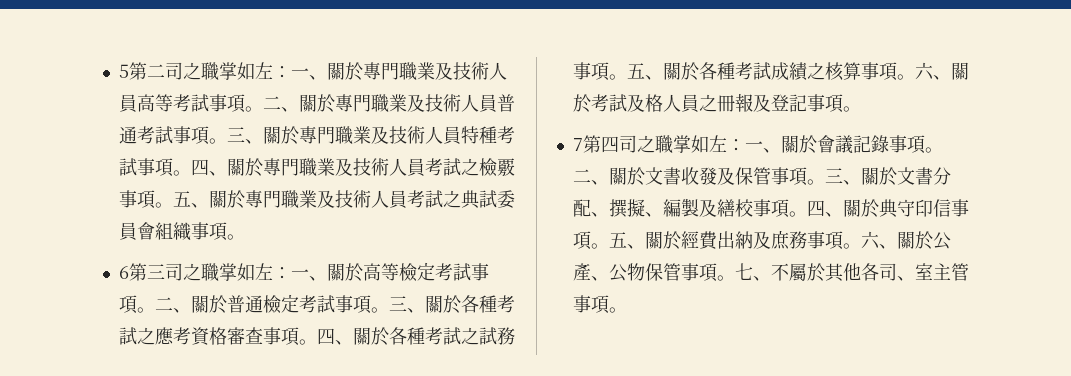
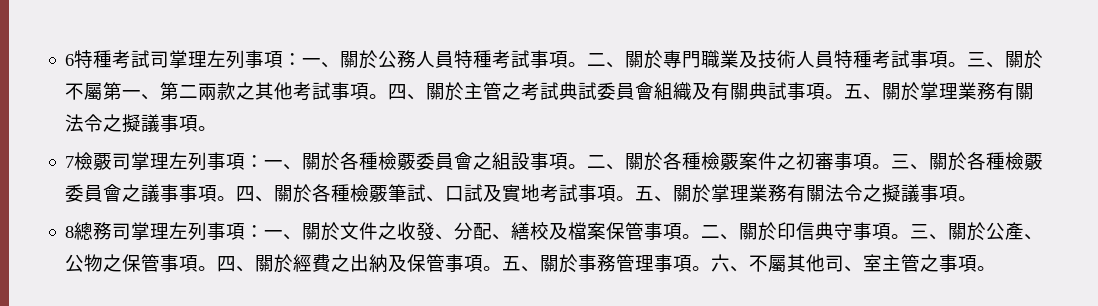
- 5第二司之職掌如左：一、關於專門職業及技術人員高等考試事項。
+ 6特種考試司掌理左列事項：一、關於公務人員特種考試事項。
- 二、關於專門職業及技術人員普通考試事項。三、關於專門職業及技術人員特種考試事項。四、關於專門職業及技術人員考試之檢覈事項。五、關於專門職業及技術人員考試之典試委員會組織事項。
- 6第三司之職掌如左：一、關於高等檢定考試事項。二、關於普通檢定考試事項。
+ 二、關於專門職業及技術人員特種考試事項。三、關於不屬第一、第二兩款之其他考試事項。四、關於主管之考試典試委員會組織及有關典試事項。五、關於掌理業務有關法令之擬議事項。
+ 7檢覈司掌理左列事項：一、關於各種檢覈委員會之組設事項。二、關於各種檢覈案件之初審事項。
- 三、關於各種考試之應考資格審查事項。
+ 三、關於各種檢覈委員會之議事事項。
- 四、關於各種考試之試務事項。五、關於各種考試成績之核算事項。六、關於考試及格人員之冊報及登記事項。
- 7第四司之職掌如左：一、關於會議記錄事項。二、關於文書收發及保管事項。三、關於文書分配、撰擬、編製及繕校事項。四、關於典守印信事項。五、關於經費出納及庶務事項。六、關於公產、公物保管事項。七、不屬於其他各司、室主管事項。
+ 四、關於各種檢覈筆試、口試及實地考試事項。五、關於掌理業務有關法令之擬議事項。
+ 8總務司掌理左列事項：一、關於文件之收發、分配、繕校及檔案保管事項。二、關於印信典守事項。三、關於公產、公物之保管事項。四、關於經費之出納及保管事項。五、關於事務管理事項。六、不屬其他司、室主管之事項。

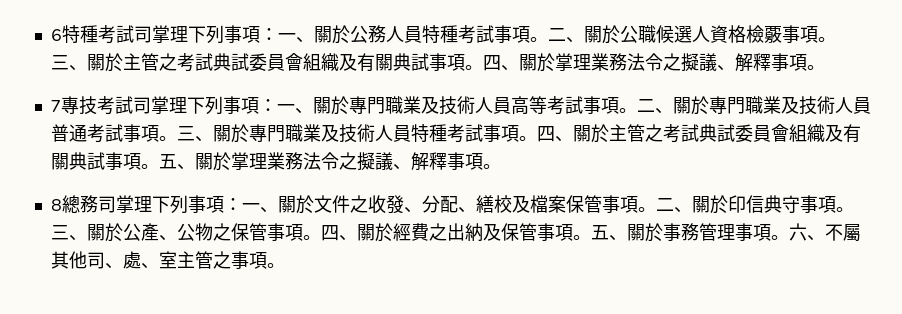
- 6特種考試司掌理左列事項：一、關於公務人員特種考試事項。
+ 6特種考試司掌理下列事項：一、關於公務人員特種考試事項。
- 二、關於專門職業及技術人員特種考試事項。
+ 二、關於公職候選人資格檢覈事項。三、關於主管之考試典試委員會組織及有關典試事項。四、關於掌理業務法令之擬議、解釋事項。
+ 7專技考試司掌理下列事項：一、關於專門職業及技術人員高等考試事項。二、關於專門職業及技術人員普通考試事項。三、關於專門職業及技術人員特種考試事項。
- 三、關於不屬第一、第二兩款之其他考試事項。
- 四、關於主管之考試典試委員會組織及有關典試事項。五、關於掌理業務有關法令之擬議事項。
- 7檢覈司掌理左列事項：一、關於各種檢覈委員會之組設事項。二、關於各種檢覈案件之初審事項。三、關於各種檢覈委員會之議事事項。四、關於各種檢覈筆試、口試及實地考試事項。五、關於掌理業務有關法令之擬議事項。
+ 四、關於主管之考試典試委員會組織及有關典試事項。五、關於掌理業務法令之擬議、解釋事項。
- 8總務司掌理左列事項：一、關於文件之收發、分配、繕校及檔案保管事項。
+ 8總務司掌理下列事項：一、關於文件之收發、分配、繕校及檔案保管事項。
- 六、不屬其他司、室主管之事項。
+ 六、不屬其他司、處、室主管之事項。

